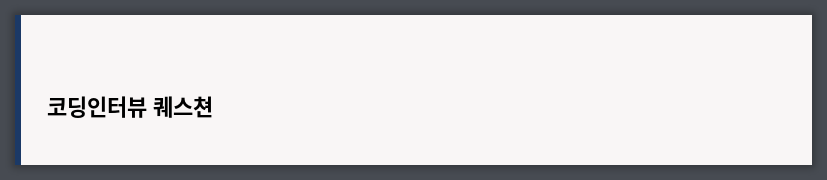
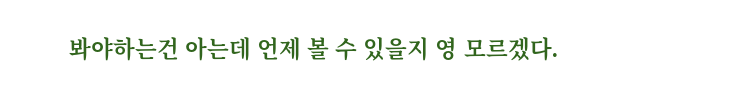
- 코딩인터뷰 퀘스쳔
+ 봐야하는건 아는데 언제 볼 수 있을지 영 모르겠다.

